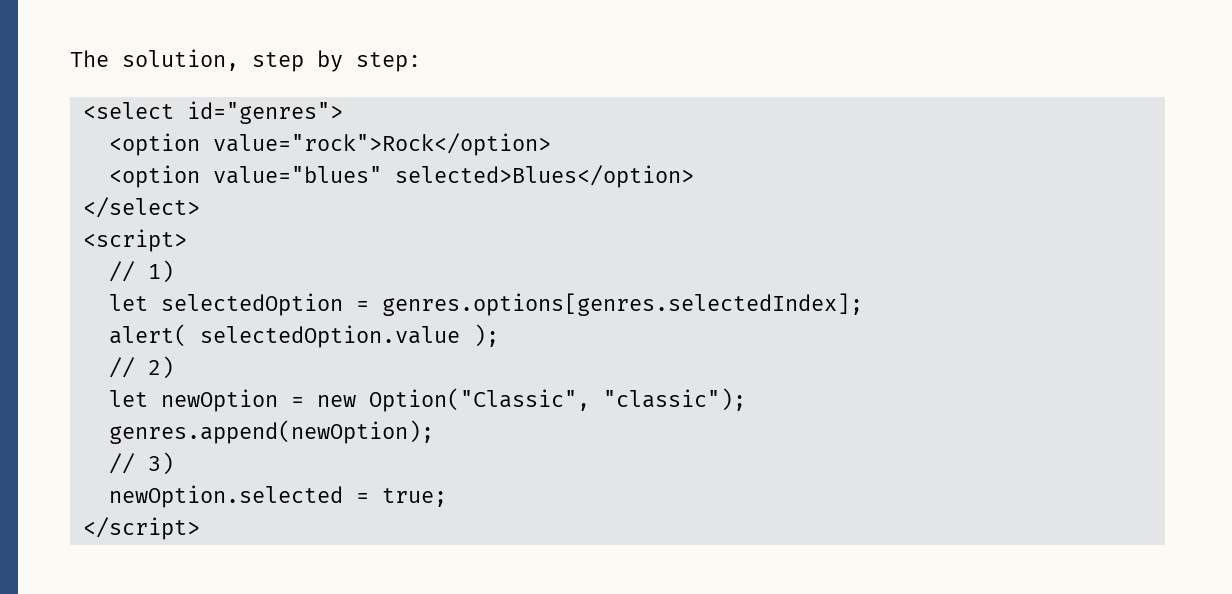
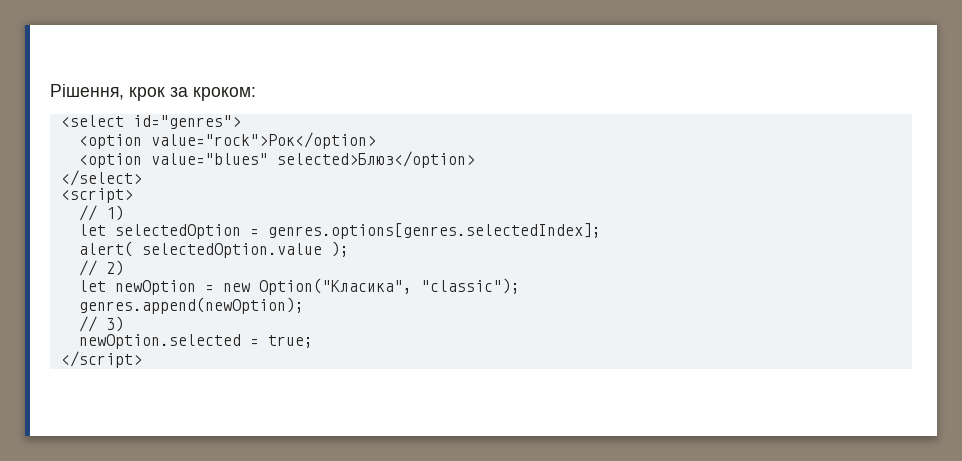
- The solution, step by step:
+ Рішення, крок за кроком:
- <option value="rock">Rock</option>
+ <option value="rock">Рок</option>
- <option value="blues" selected>Blues</option>
+ <option value="blues" selected>Блюз</option>
- let newOption = new Option("Classic", "classic");
+ let newOption = new Option("Класика", "classic");

